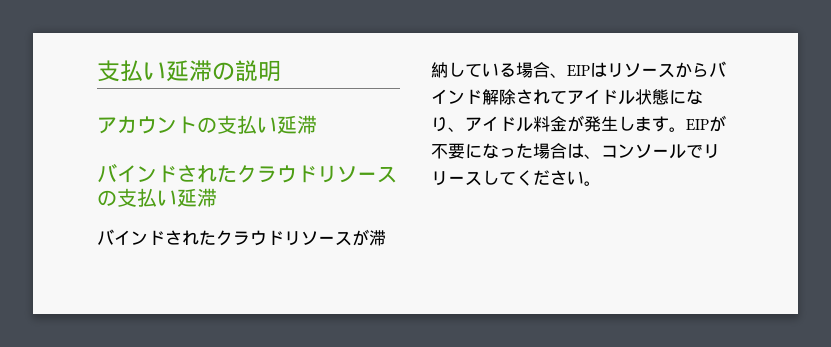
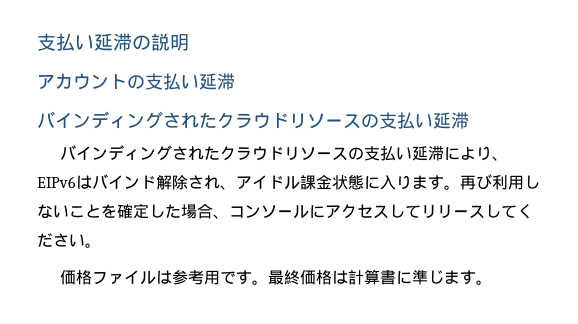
  アカウントの支払い延滞
- バインドされたクラウドリソースの支払い延滞
+ バインディングされたクラウドリソースの支払い延滞
- バインドされたクラウドリソースが滞納している場合、EIPはリソースからバインド解除されてアイドル状態になり、アイドル料金が発生します。EIPが不要になった場合は、コンソールでリリースしてください。
+ バインディングされたクラウドリソースの支払い延滞により、EIPv6はバインド解除され、アイドル課金状態に入ります。再び利用しないことを確定した場合、コンソールにアクセスしてリリースしてください。
+ 価格ファイルは参考用です。最終価格は計算書に準じます。

